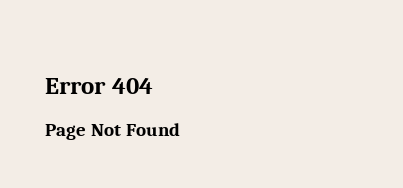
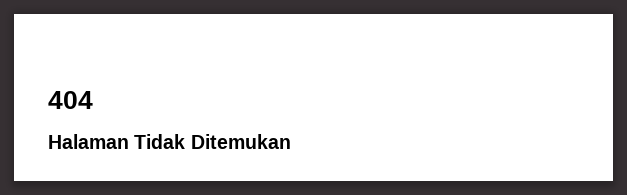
- Error 404
+ 404
- Page Not Found
+ Halaman Tidak Ditemukan

